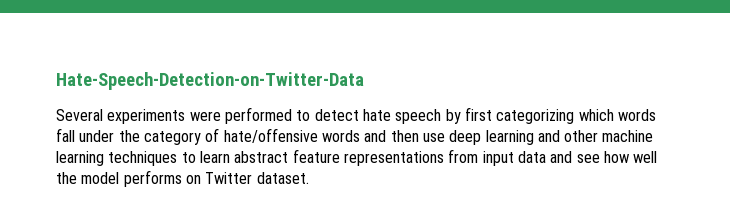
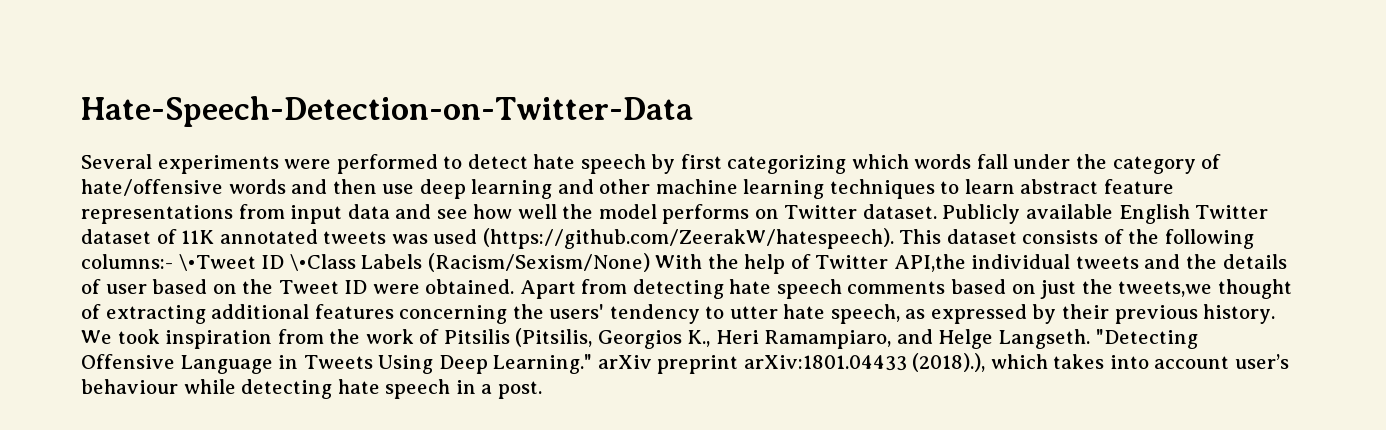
+ Publicly available English Twitter dataset of 11K annotated tweets was used (https://github.com/ZeerakW/hatespeech). This dataset consists of the following columns:- \•Tweet ID \•Class Labels (Racism/Sexism/None) With the help of Twitter API,the individual tweets and the details of user based on the Tweet ID were obtained. Apart from detecting hate speech comments based on just the tweets,we thought of extracting additional features concerning the users' tendency to utter hate speech, as expressed by their previous history. We took inspiration from the work of Pitsilis (Pitsilis, Georgios K., Heri Ramampiaro, and Helge Langseth. "Detecting Offensive Language in Tweets Using Deep Learning." arXiv preprint arXiv:1801.04433 (2018).), which takes into account user’s behaviour while detecting hate speech in a post.

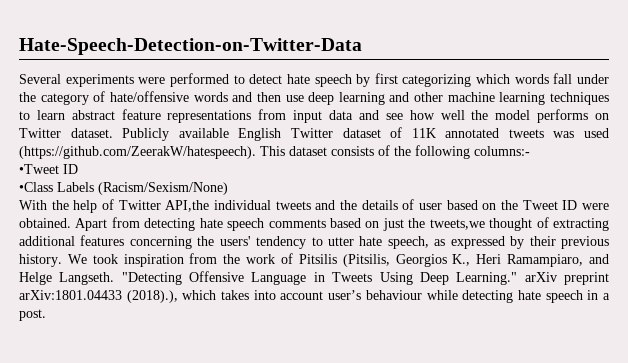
- Publicly available English Twitter dataset of 11K annotated tweets was used (https://github.com/ZeerakW/hatespeech). This dataset consists of the following columns:- \•Tweet ID \•Class Labels (Racism/Sexism/None) With the help of Twitter API,the individual tweets and the details of user based on the Tweet ID were obtained.
+ Publicly available English Twitter dataset of 11K annotated tweets was used (https://github.com/ZeerakW/hatespeech). This dataset consists of the following columns:-
+ •Tweet ID
+ •Class Labels (Racism/Sexism/None)
+ With the help of Twitter API,the individual tweets and the details of user based on the Tweet ID were obtained.

